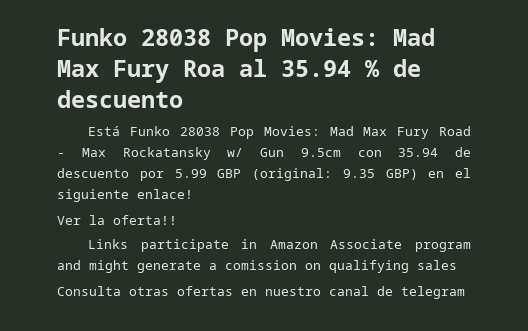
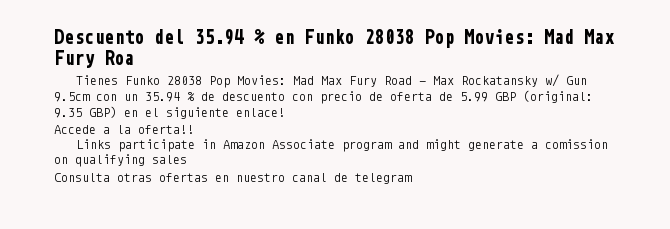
- Funko 28038 Pop Movies: Mad Max Fury Roa al 35.94 % de descuento
- Está Funko 28038 Pop Movies: Mad Max Fury Road - Max Rockatansky w/ Gun 9.5cm con 35.94 de descuento por 5.99 GBP (original: 9.35 GBP) en el siguiente enlace!
+ Descuento del 35.94 % en Funko 28038 Pop Movies: Mad Max Fury Roa
+ Tienes Funko 28038 Pop Movies: Mad Max Fury Road - Max Rockatansky w/ Gun 9.5cm con un 35.94 % de descuento con precio de oferta de 5.99 GBP (original: 9.35 GBP) en el siguiente enlace!
- Ver la oferta!!
+ Accede a la oferta!!

